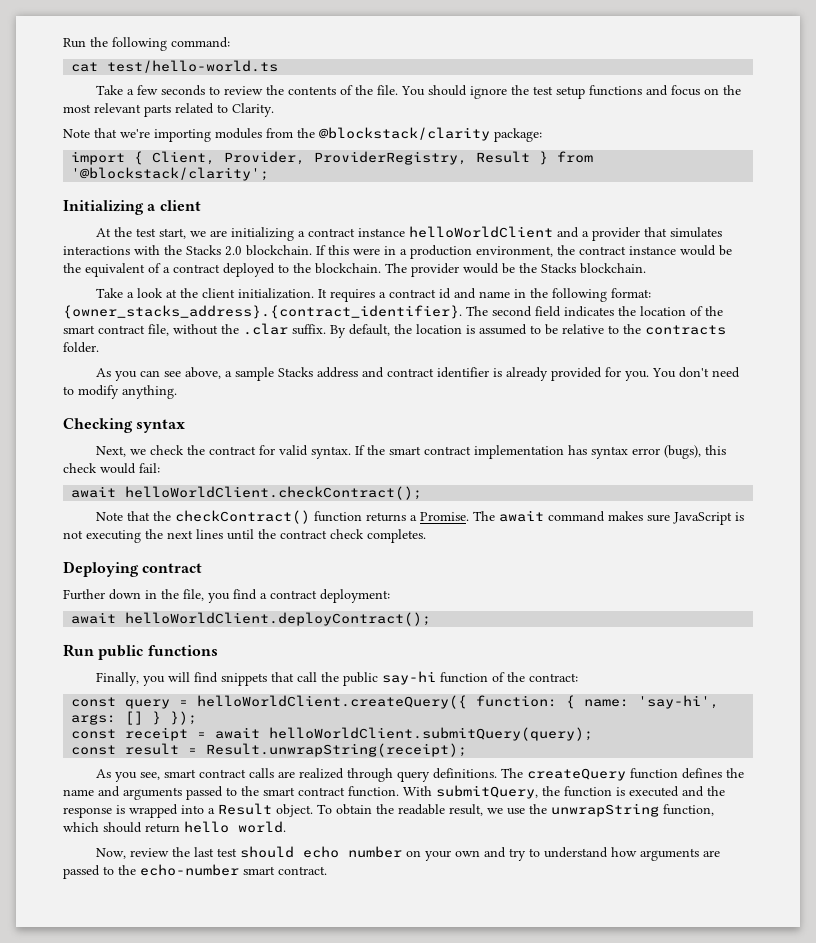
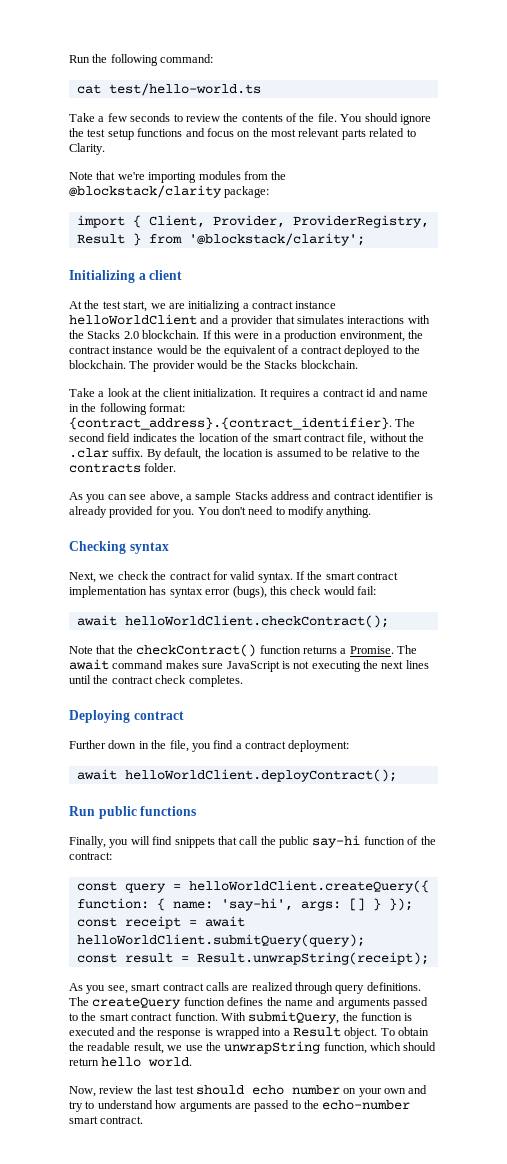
- It requires a contract id and name in the following format: {owner_stacks_address}.{contract_identifier}. The second field indicates the location of the smart contract file, without the .clar suffix.
+ It requires a contract id and name in the following format: {contract_address}.{contract_identifier}. The second field indicates the location of the smart contract file, without the .clar suffix.

